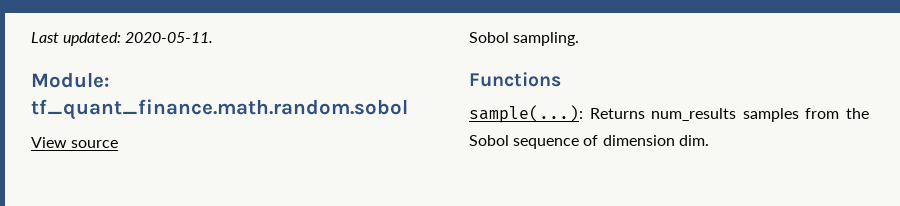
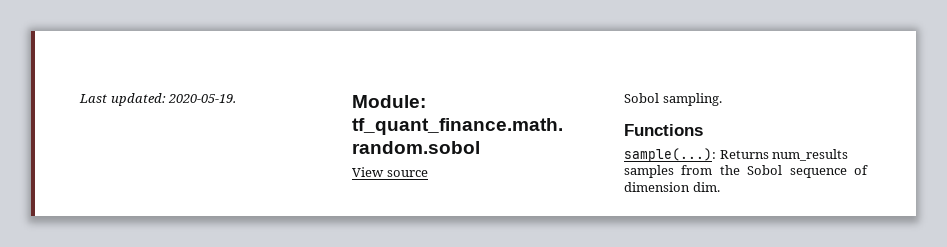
- Last updated: 2020-05-11.
+ Last updated: 2020-05-19.

